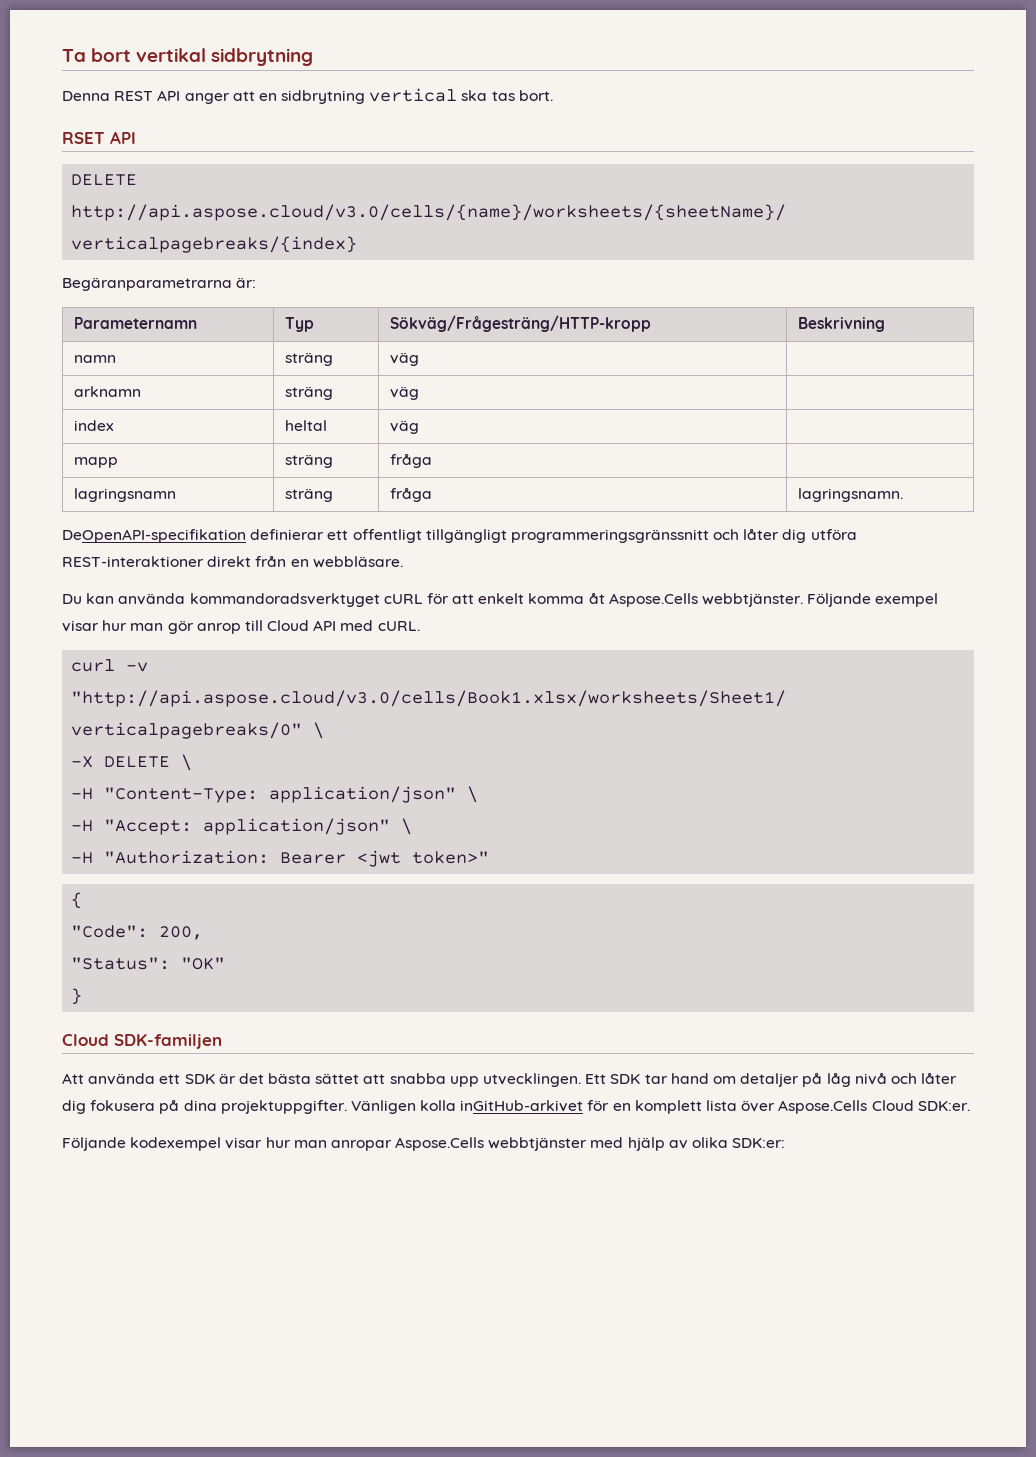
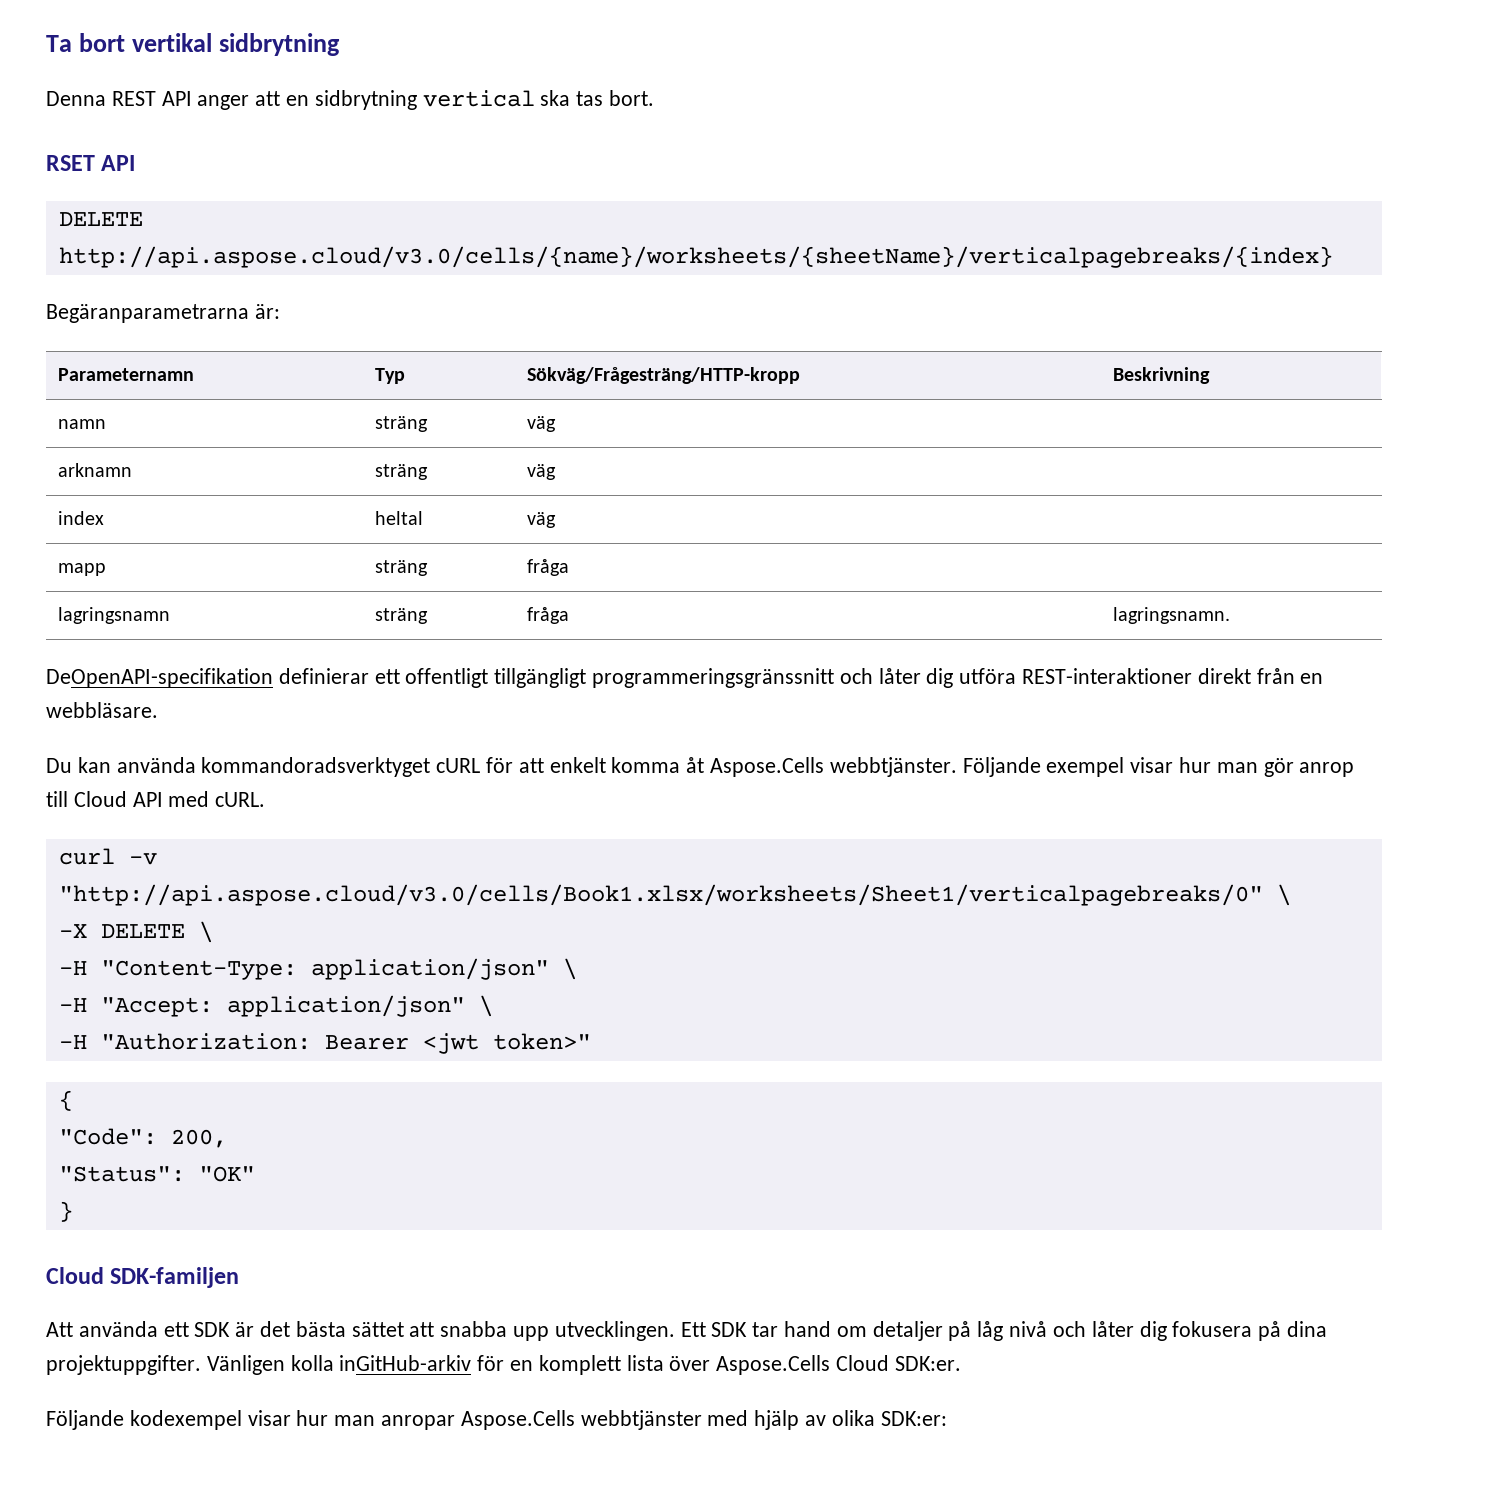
- Vänligen kolla inGitHub-arkivet för en komplett lista över Aspose.Cells Cloud SDK:er.
+ Vänligen kolla inGitHub-arkiv för en komplett lista över Aspose.Cells Cloud SDK:er.

